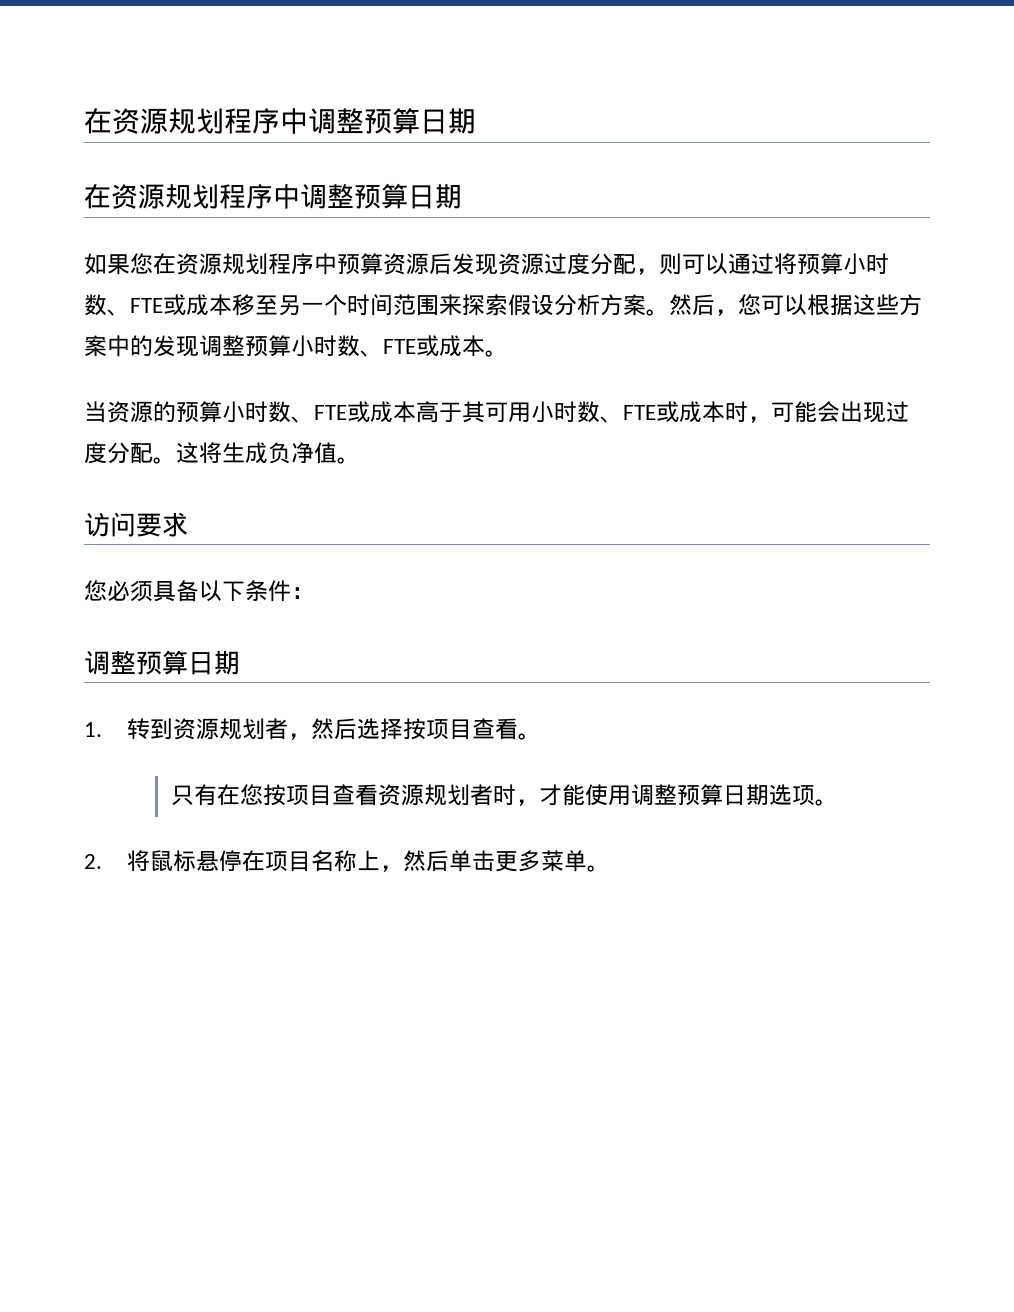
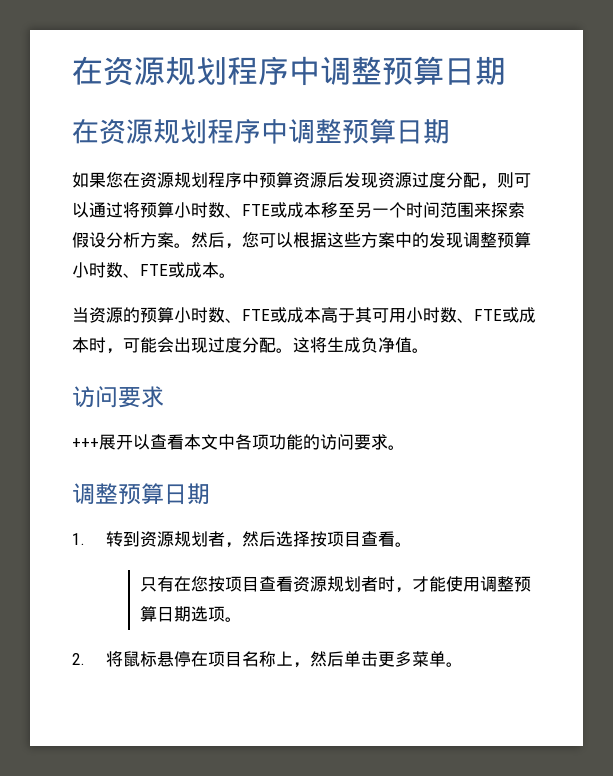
- 您必须具备以下条件：
+ +++展开以查看本文中各项功能的访问要求。

